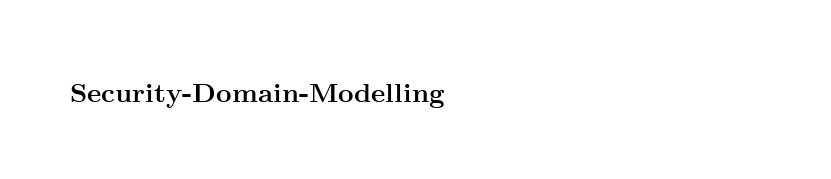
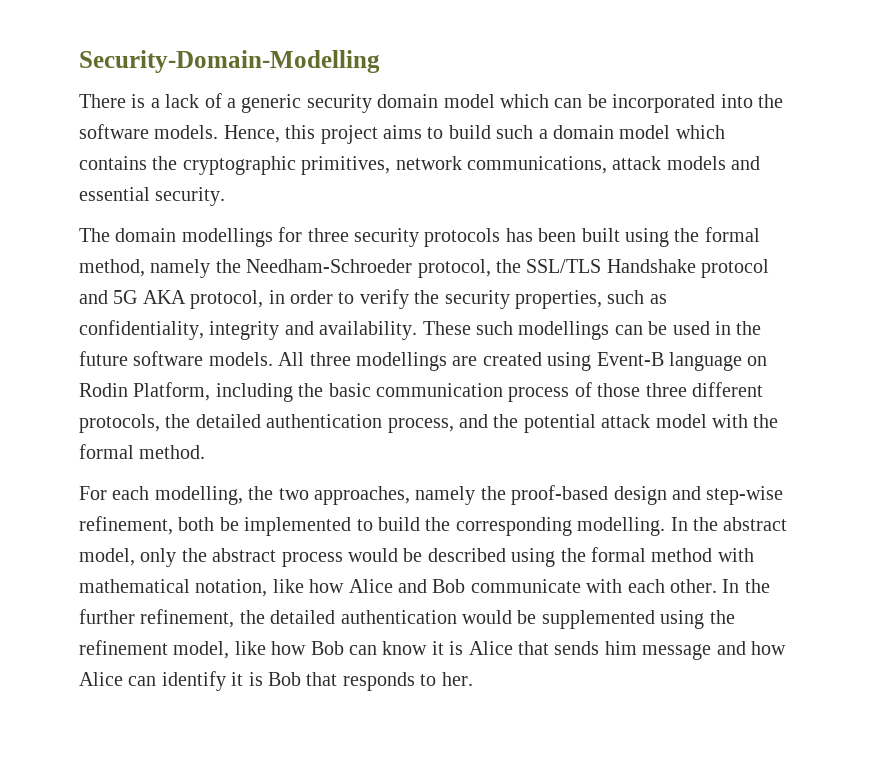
+ There is a lack of a generic security domain model which can be incorporated into the software models. Hence, this project aims to build such a domain model which contains the cryptographic primitives, network communications, attack models and essential security.
+ The domain modellings for three security protocols has been built using the formal method, namely the Needham-Schroeder protocol, the SSL/TLS Handshake protocol and 5G AKA protocol, in order to verify the security properties, such as confidentiality, integrity and availability. These such modellings can be used in the future software models. All three modellings are created using Event-B language on Rodin Platform, including the basic communication process of those three different protocols, the detailed authentication process, and the potential attack model with the formal method.
+ For each modelling, the two approaches, namely the proof-based design and step-wise refinement, both be implemented to build the corresponding modelling. In the abstract model, only the abstract process would be described using the formal method with mathematical notation, like how Alice and Bob communicate with each other. In the further refinement, the detailed authentication would be supplemented using the refinement model, like how Bob can know it is Alice that sends him message and how Alice can identify it is Bob that responds to her.

